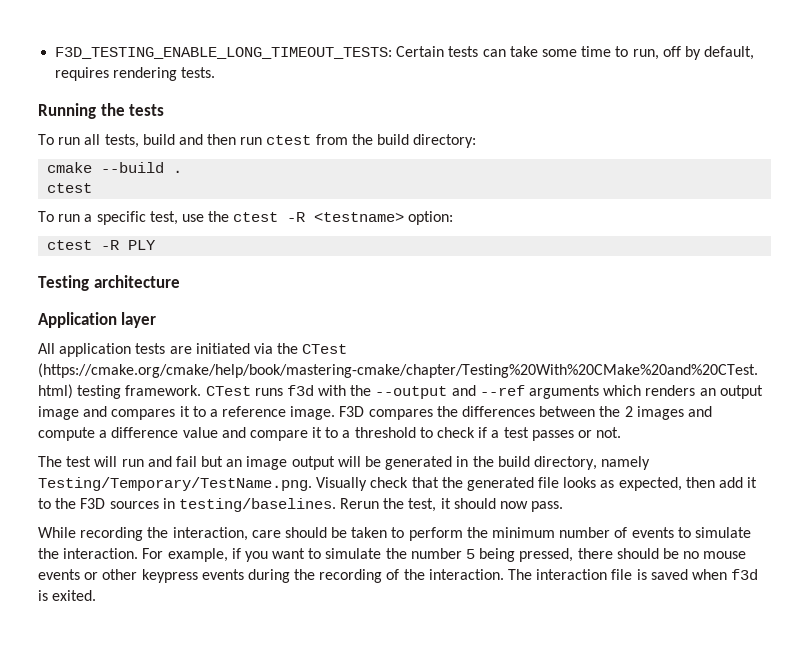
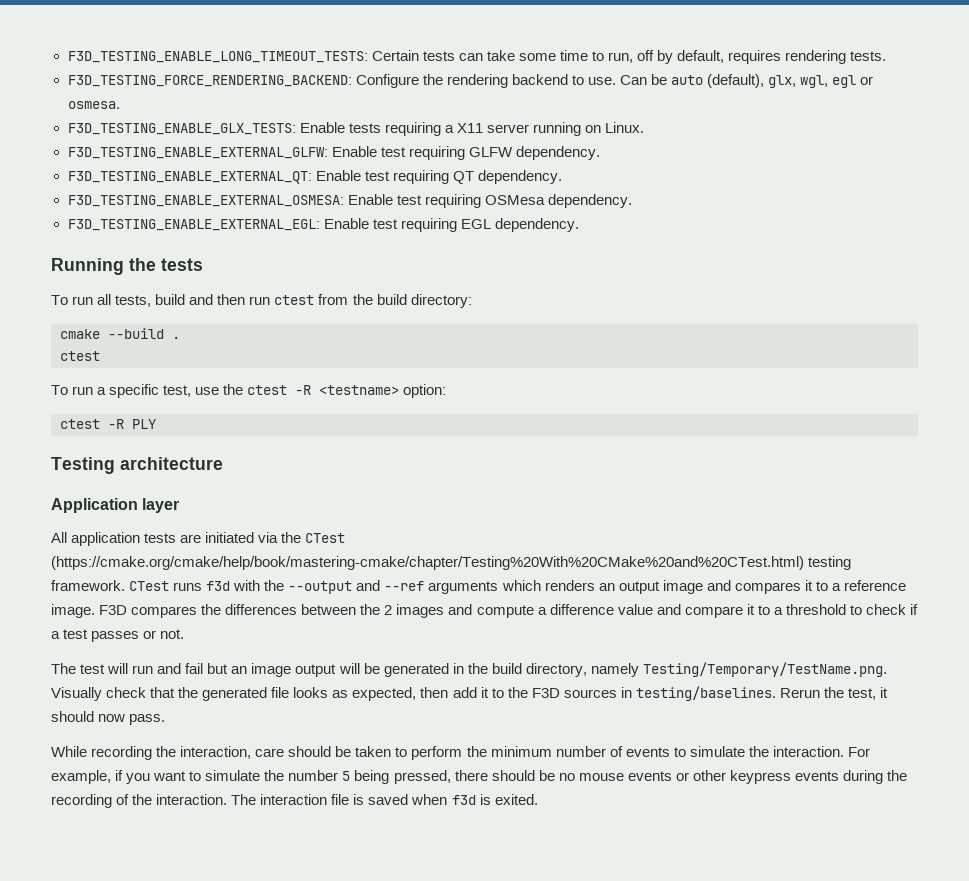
+ F3D_TESTING_FORCE_RENDERING_BACKEND: Configure the rendering backend to use. Can be auto (default), glx, wgl, egl or osmesa.
+ F3D_TESTING_ENABLE_GLX_TESTS: Enable tests requiring a X11 server running on Linux.
+ F3D_TESTING_ENABLE_EXTERNAL_GLFW: Enable test requiring GLFW dependency.
+ F3D_TESTING_ENABLE_EXTERNAL_QT: Enable test requiring QT dependency.
+ F3D_TESTING_ENABLE_EXTERNAL_OSMESA: Enable test requiring OSMesa dependency.
+ F3D_TESTING_ENABLE_EXTERNAL_EGL: Enable test requiring EGL dependency.

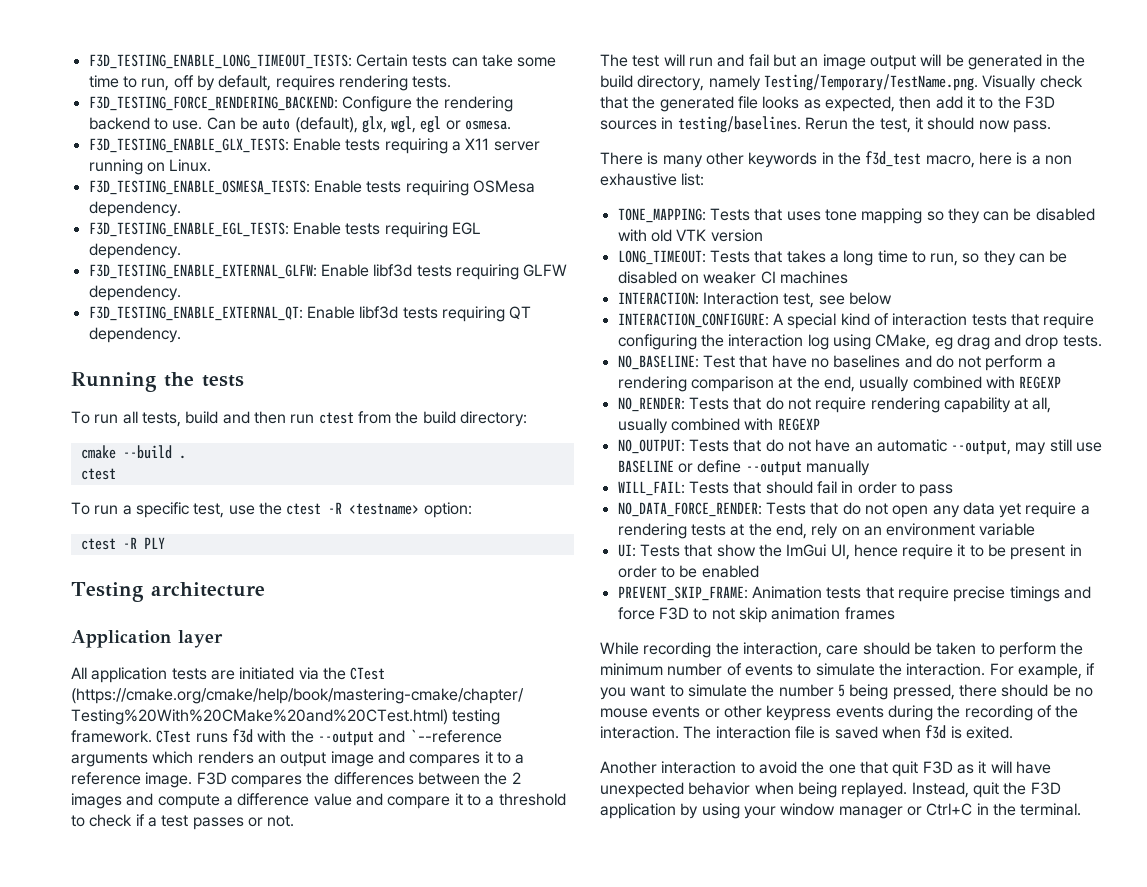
+ F3D_TESTING_ENABLE_OSMESA_TESTS: Enable tests requiring OSMesa dependency.
+ F3D_TESTING_ENABLE_EGL_TESTS: Enable tests requiring EGL dependency.
- F3D_TESTING_ENABLE_EXTERNAL_GLFW: Enable test requiring GLFW dependency.
+ F3D_TESTING_ENABLE_EXTERNAL_GLFW: Enable libf3d tests requiring GLFW dependency.
- F3D_TESTING_ENABLE_EXTERNAL_QT: Enable test requiring QT dependency.
+ F3D_TESTING_ENABLE_EXTERNAL_QT: Enable libf3d tests requiring QT dependency.
- F3D_TESTING_ENABLE_EXTERNAL_OSMESA: Enable test requiring OSMesa dependency.
- F3D_TESTING_ENABLE_EXTERNAL_EGL: Enable test requiring EGL dependency.
- CTest runs f3d with the --output and --ref arguments which renders an output image and compares it to a reference image.
+ CTest runs f3d with the --output and `--reference arguments which renders an output image and compares it to a reference image.
+ There is many other keywords in the f3d_test macro, here is a non exhaustive list:
+ TONE_MAPPING: Tests that uses tone mapping so they can be disabled with old VTK version
+ LONG_TIMEOUT: Tests that takes a long time to run, so they can be disabled on weaker CI machines
+ INTERACTION: Interaction test, see below
+ INTERACTION_CONFIGURE: A special kind of interaction tests that require configuring the interaction log using CMake, eg drag and drop tests.
+ NO_BASELINE: Test that have no baselines and do not perform a rendering comparison at the end, usually combined with REGEXP
+ NO_RENDER: Tests that do not require rendering capability at all, usually combined with REGEXP
+ NO_OUTPUT: Tests that do not have an automatic --output, may still use BASELINE or define --output manually
+ WILL_FAIL: Tests that should fail in order to pass
+ NO_DATA_FORCE_RENDER: Tests that do not open any data yet require a rendering tests at the end, rely on an environment variable
+ UI: Tests that show the ImGui UI, hence require it to be present in order to be enabled
+ PREVENT_SKIP_FRAME: Animation tests that require precise timings and force F3D to not skip animation frames
+ Another interaction to avoid the one that quit F3D as it will have unexpected behavior when being replayed. Instead, quit the F3D application by using your window manager or Ctrl+C in the terminal.

